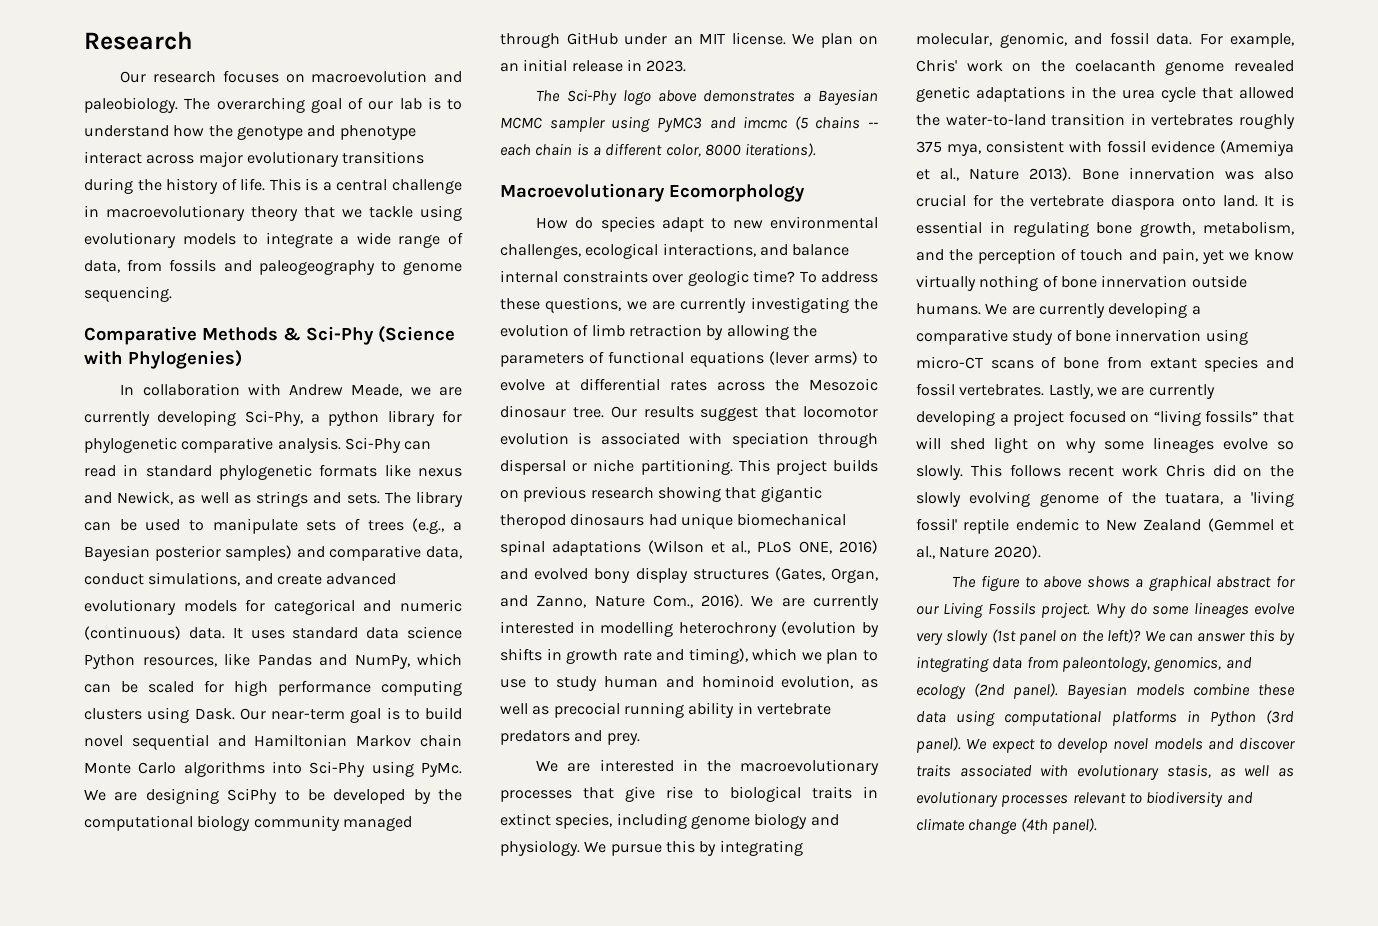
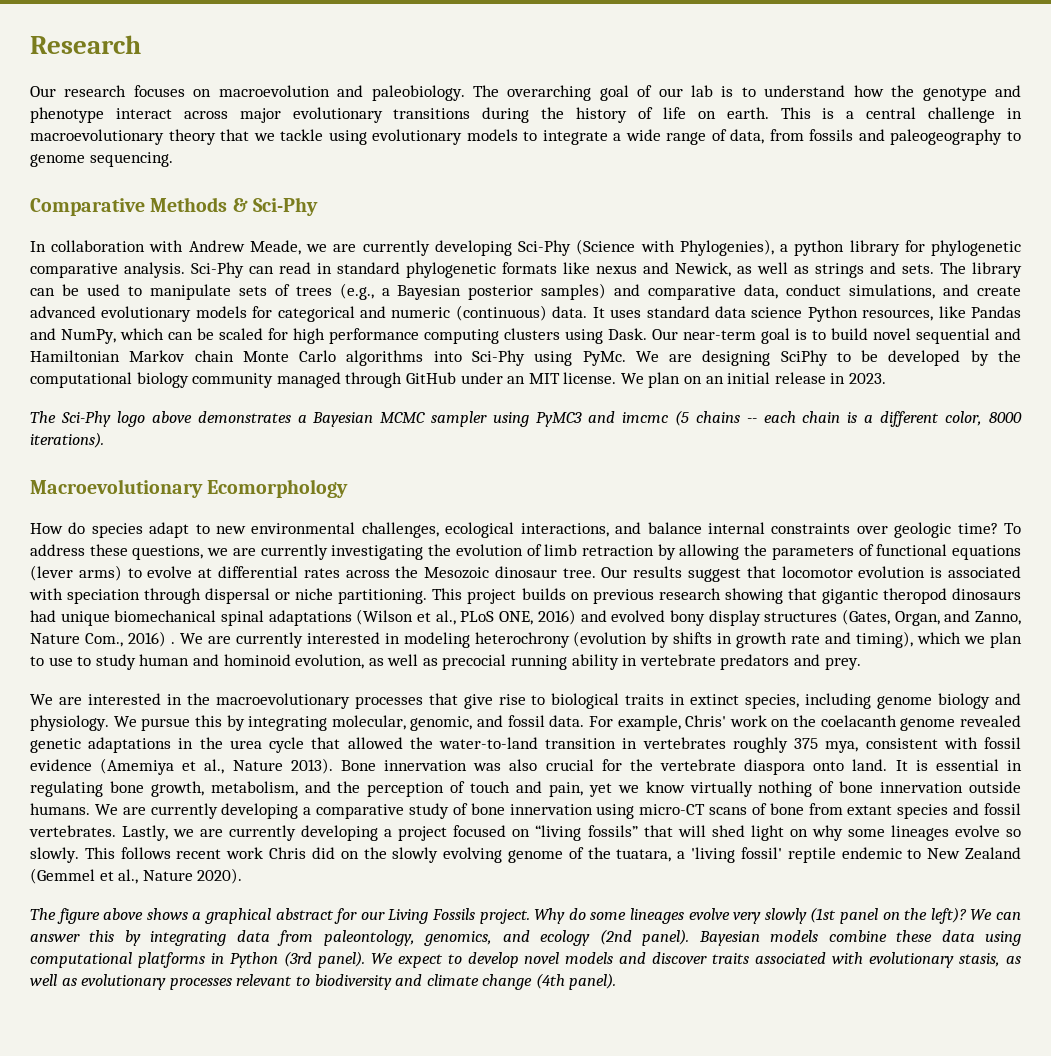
- The overarching goal of our lab is to understand how the genotype and phenotype interact across major evolutionary transitions during the history of life.
+ The overarching goal of our lab is to understand how the genotype and phenotype interact across major evolutionary transitions during the history of life on earth.
- Comparative Methods & Sci-Phy (Science with Phylogenies)
+ Comparative Methods & Sci-Phy
- In collaboration with Andrew Meade, we are currently developing Sci-Phy, a python library for phylogenetic comparative analysis.
+ In collaboration with Andrew Meade, we are currently developing Sci-Phy (Science with Phylogenies), a python library for phylogenetic comparative analysis.
- This project builds on previous research showing that gigantic theropod dinosaurs had unique biomechanical spinal adaptations (Wilson et al., PLoS ONE, 2016) and evolved bony display structures (Gates, Organ, and Zanno, Nature Com., 2016).
+ This project builds on previous research showing that gigantic theropod dinosaurs had unique biomechanical spinal adaptations (Wilson et al., PLoS ONE, 2016) and evolved bony display structures (Gates, Organ, and Zanno, Nature Com., 2016) .
- We are currently interested in modelling heterochrony (evolution by shifts in growth rate and timing), which we plan to use to study human and hominoid evolution, as well as precocial running ability in vertebrate predators and prey.
+ We are currently interested in modeling heterochrony (evolution by shifts in growth rate and timing), which we plan to use to study human and hominoid evolution, as well as precocial running ability in vertebrate predators and prey.
- The figure to above shows a graphical abstract for our Living Fossils project.
+ The figure above shows a graphical abstract for our Living Fossils project.

